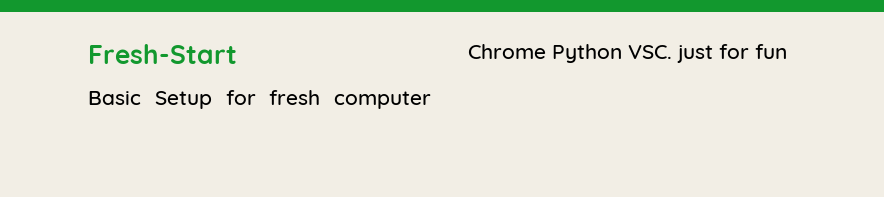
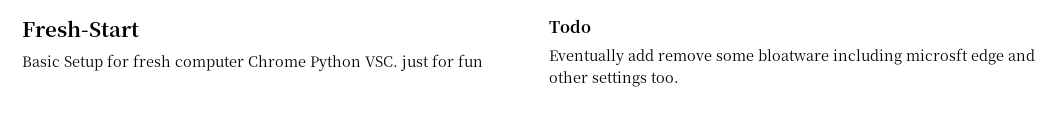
+ Todo
+ Eventually add remove some bloatware including microsft edge and other settings too.

